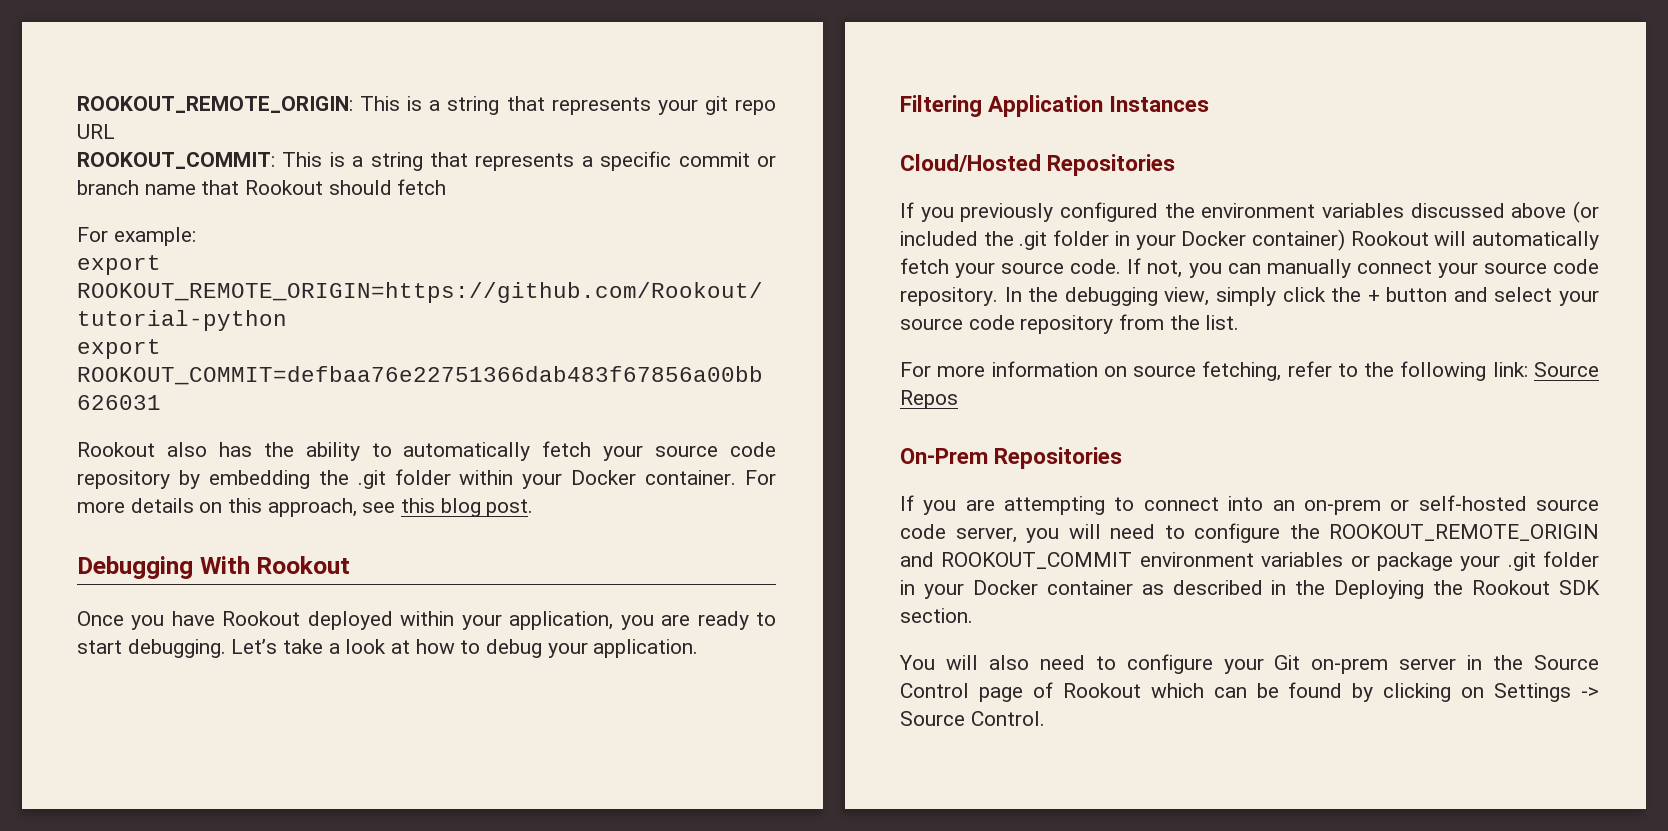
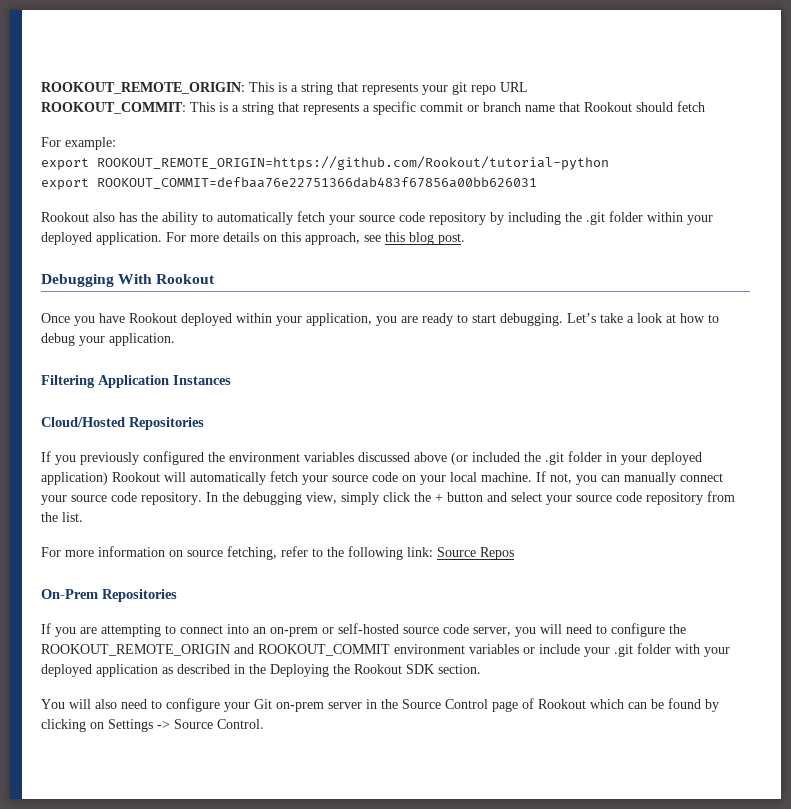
- Rookout also has the ability to automatically fetch your source code repository by embedding the .git folder within your Docker container.
+ Rookout also has the ability to automatically fetch your source code repository by including the .git folder within your deployed application.
- If you previously configured the environment variables discussed above (or included the .git folder in your Docker container) Rookout will automatically fetch your source code.
+ If you previously configured the environment variables discussed above (or included the .git folder in your deployed application) Rookout will automatically fetch your source code on your local machine.
- If you are attempting to connect into an on-prem or self-hosted source code server, you will need to configure the ROOKOUT_REMOTE_ORIGIN and ROOKOUT_COMMIT environment variables or package your .git folder in your Docker container as described in the Deploying the Rookout SDK section.
+ If you are attempting to connect into an on-prem or self-hosted source code server, you will need to configure the ROOKOUT_REMOTE_ORIGIN and ROOKOUT_COMMIT environment variables or include your .git folder with your deployed application as described in the Deploying the Rookout SDK section.

